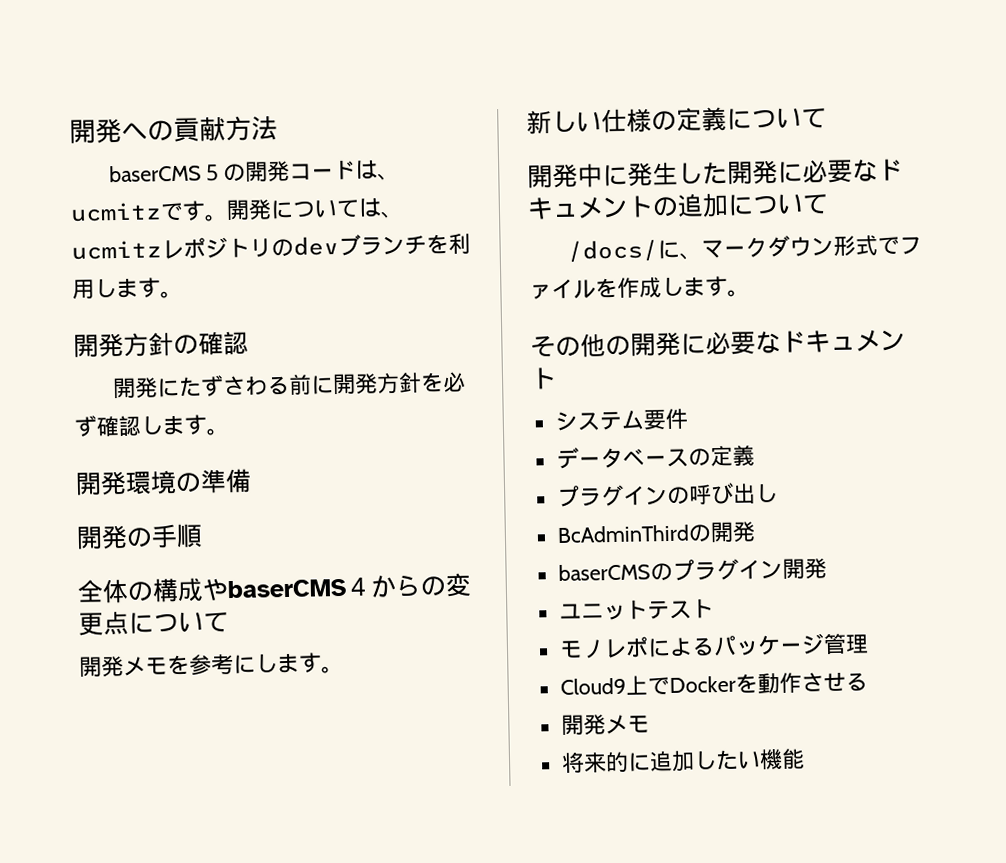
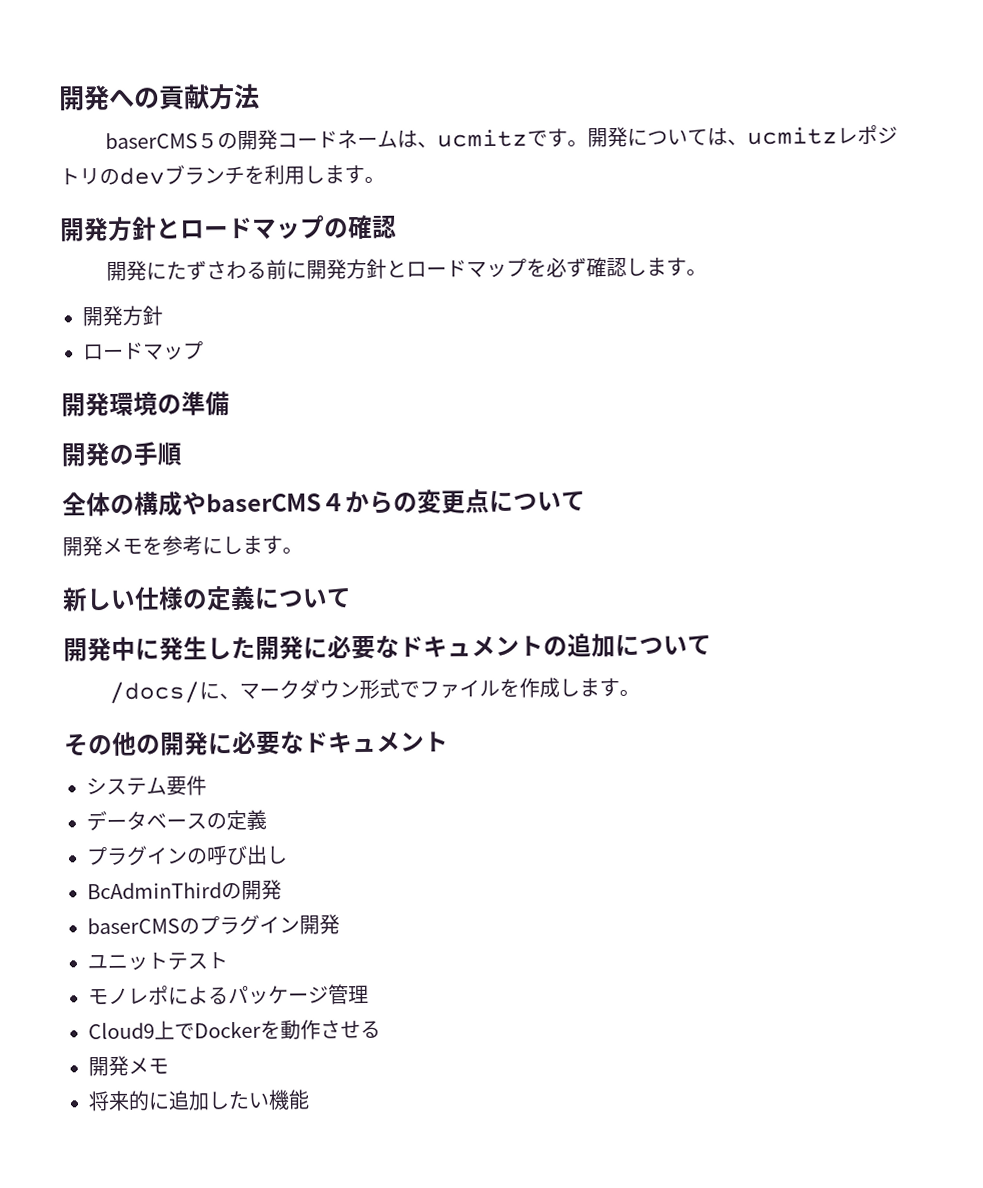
- baserCMS５の開発コードは、ucmitzです。
+ baserCMS５の開発コードネームは、ucmitzです。
- 開発方針の確認
+ 開発方針とロードマップの確認
- 開発にたずさわる前に開発方針を必ず確認します。
+ 開発にたずさわる前に開発方針とロードマップを必ず確認します。
+ 開発方針
+ ロードマップ

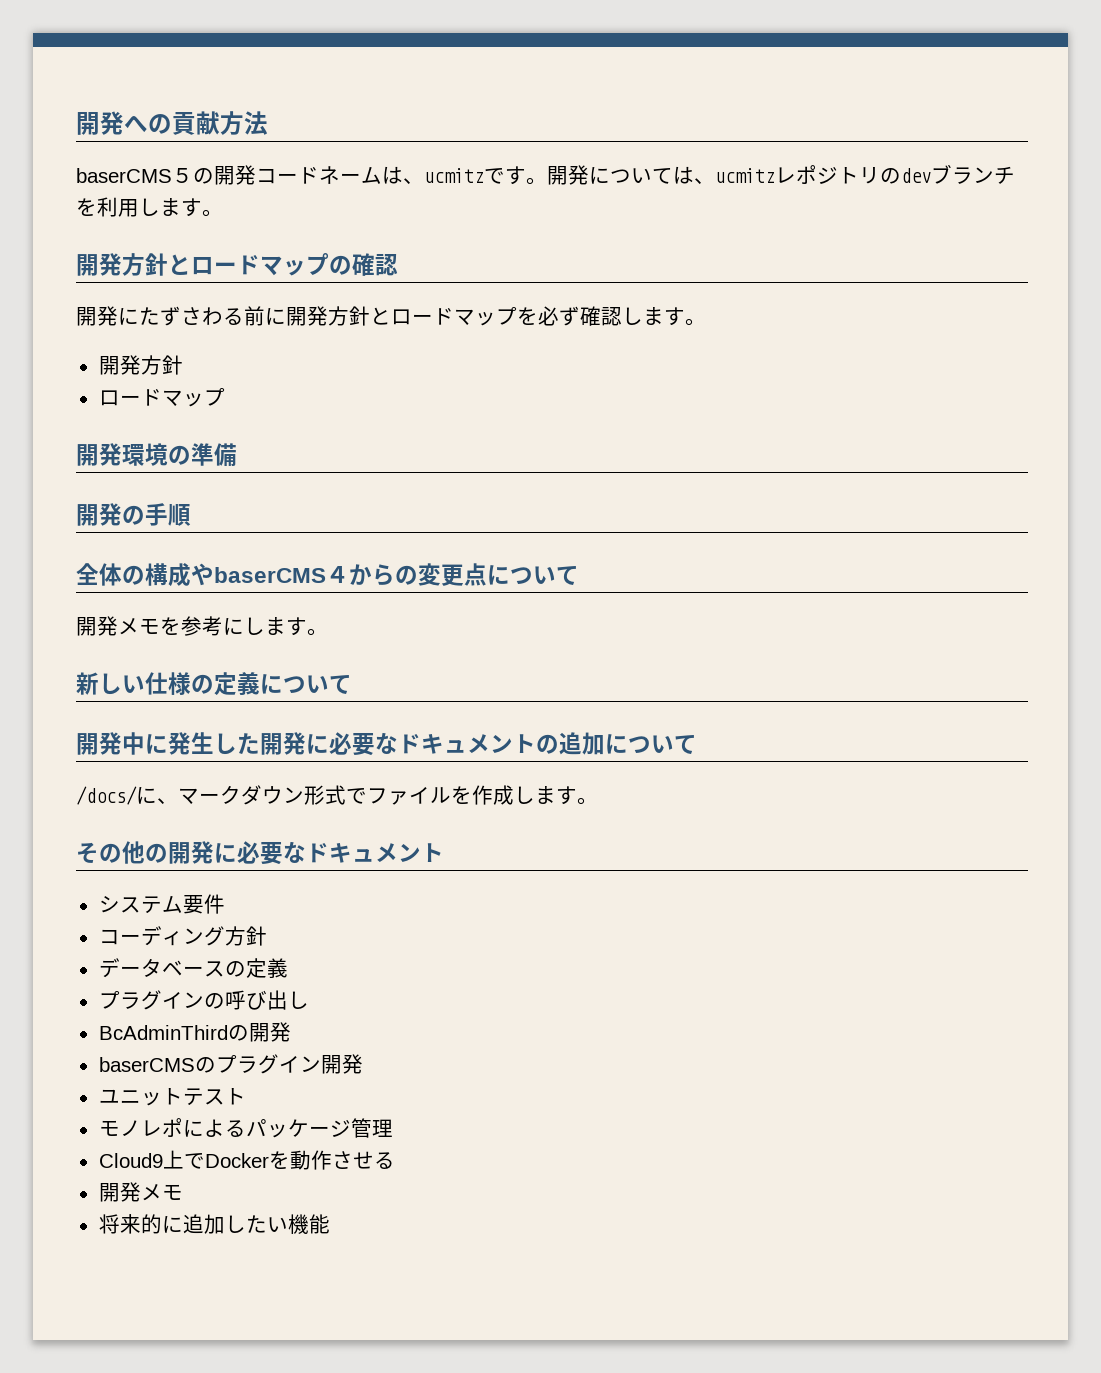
+ コーディング方針

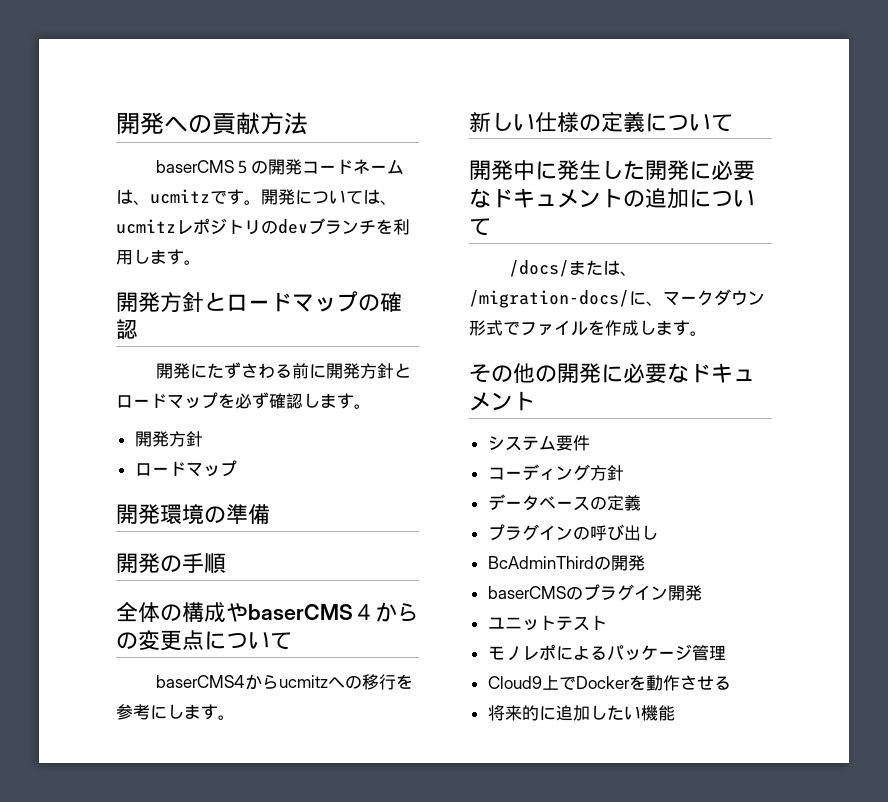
- 開発メモを参考にします。
+ baserCMS4からucmitzへの移行を参考にします。
- /docs/に、マークダウン形式でファイルを作成します。
+ /docs/または、/migration-docs/に、マークダウン形式でファイルを作成します。
  Cloud9上でDockerを動作させる
- 開発メモ

